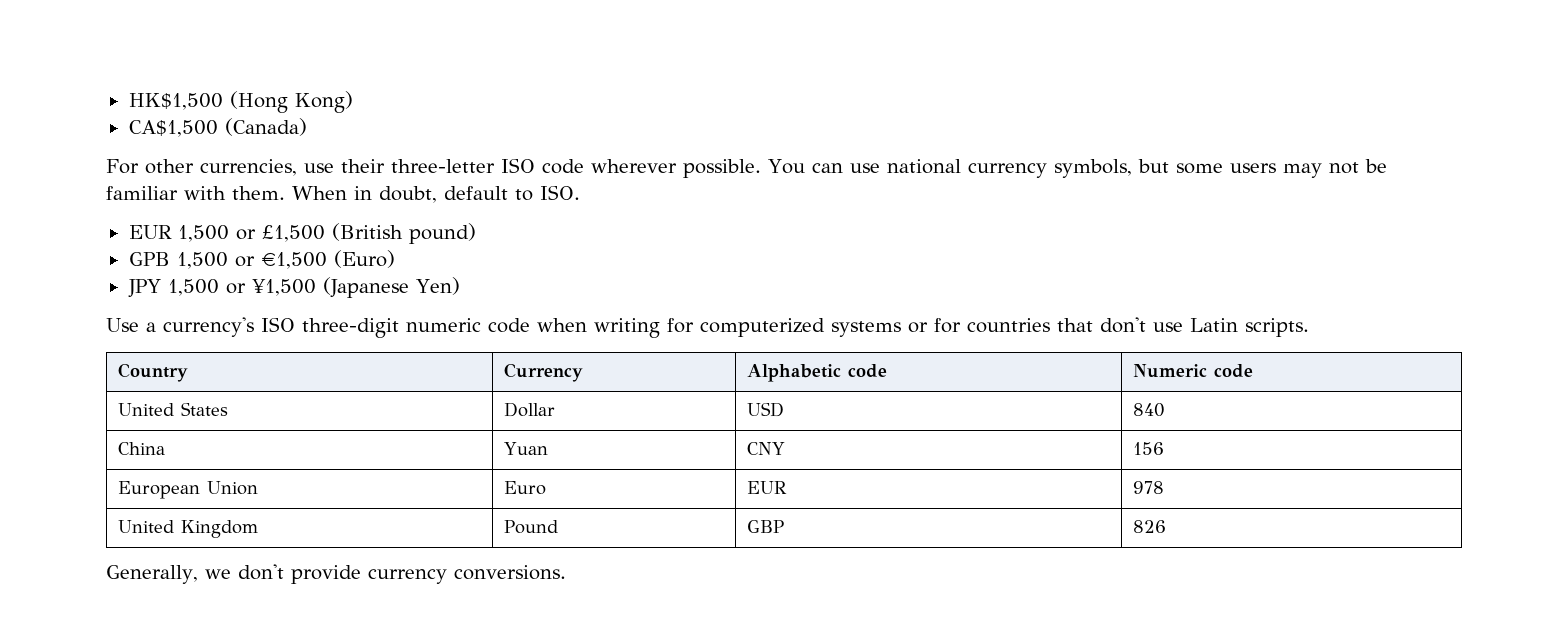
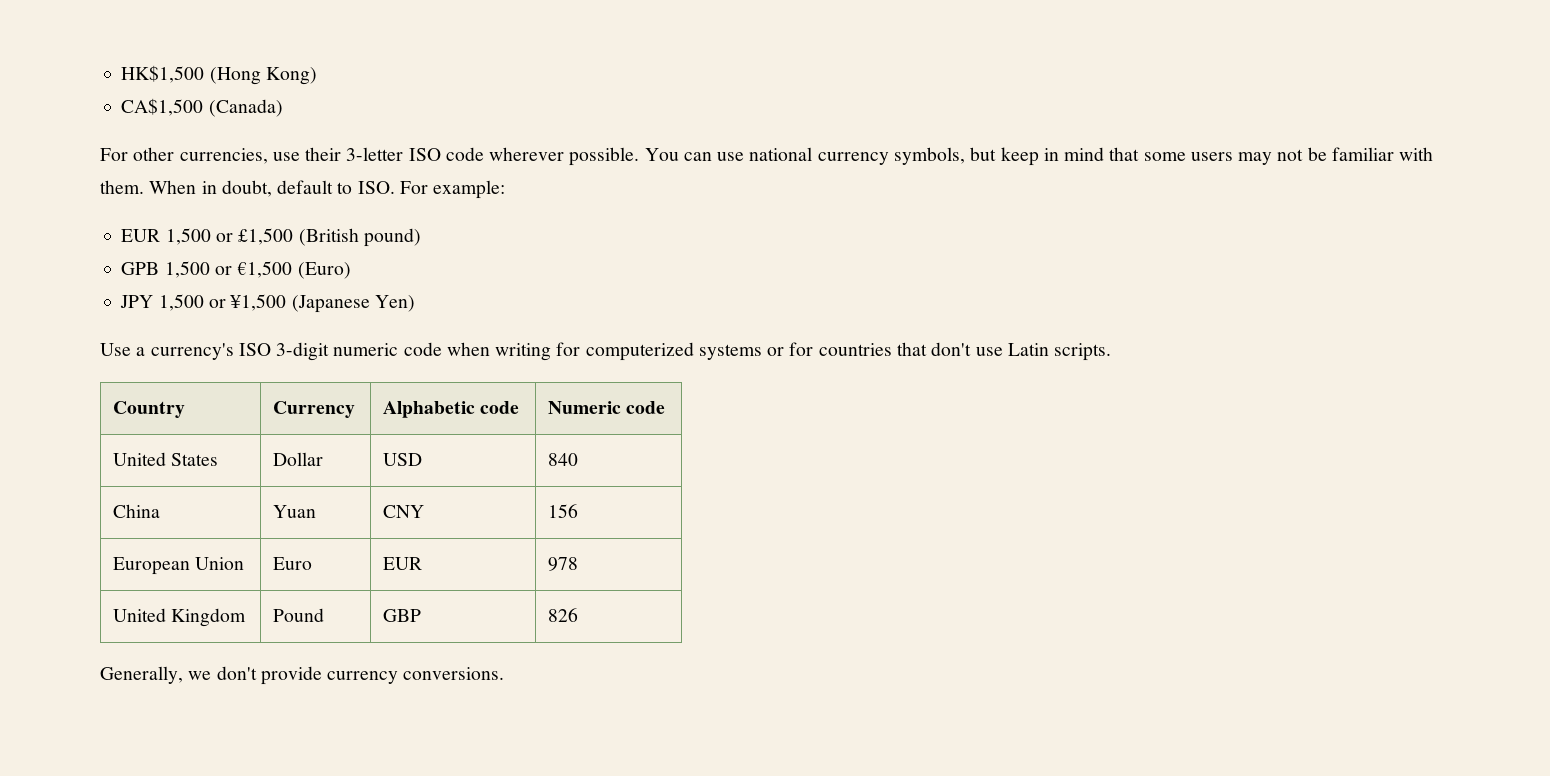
- For other currencies, use their three-letter ISO code wherever possible.
+ For other currencies, use their 3-letter ISO code wherever possible.
- You can use national currency symbols, but some users may not be familiar with them.
+ You can use national currency symbols, but keep in mind that some users may not be familiar with them.
- When in doubt, default to ISO.
+ When in doubt, default to ISO. For example:
- Use a currency's ISO three-digit numeric code when writing for computerized systems or for countries that don't use Latin scripts.
+ Use a currency's ISO 3-digit numeric code when writing for computerized systems or for countries that don't use Latin scripts.

